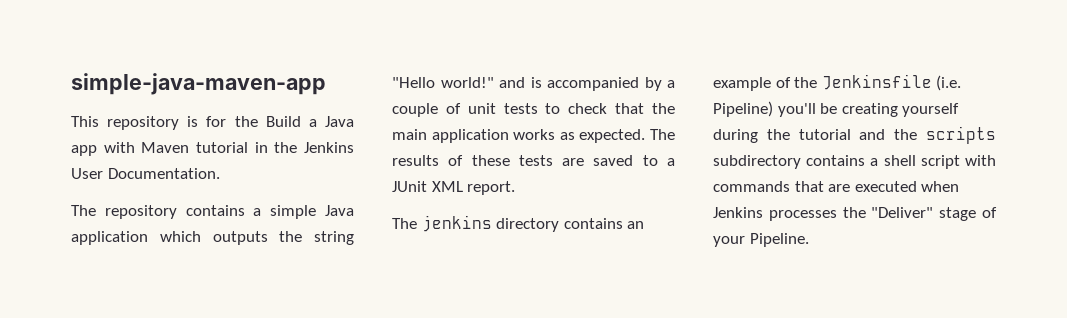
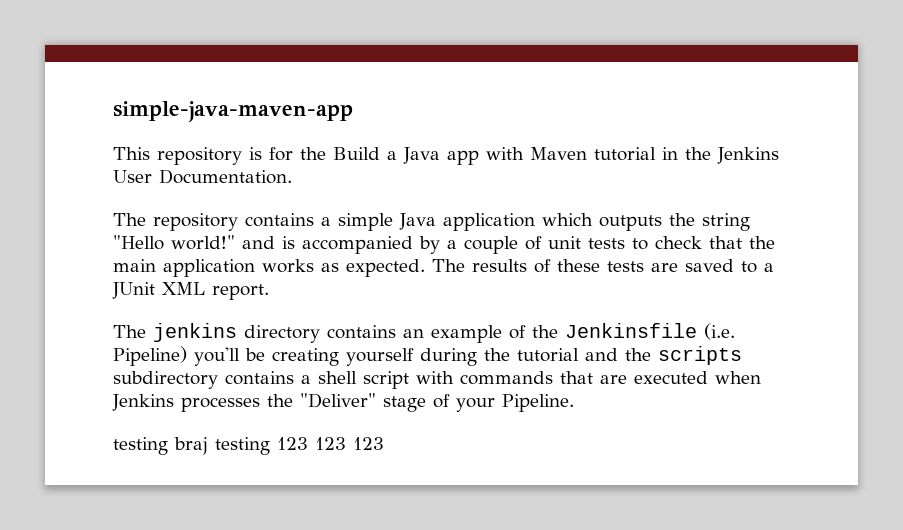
+ testing braj testing 123 123 123

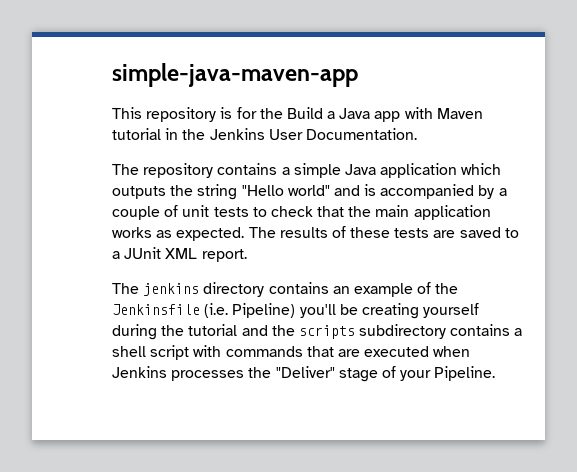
- The repository contains a simple Java application which outputs the string "Hello world!" and is accompanied by a couple of unit tests to check that the main application works as expected.
+ The repository contains a simple Java application which outputs the string "Hello world" and is accompanied by a couple of unit tests to check that the main application works as expected.
- testing braj testing 123 123 123

